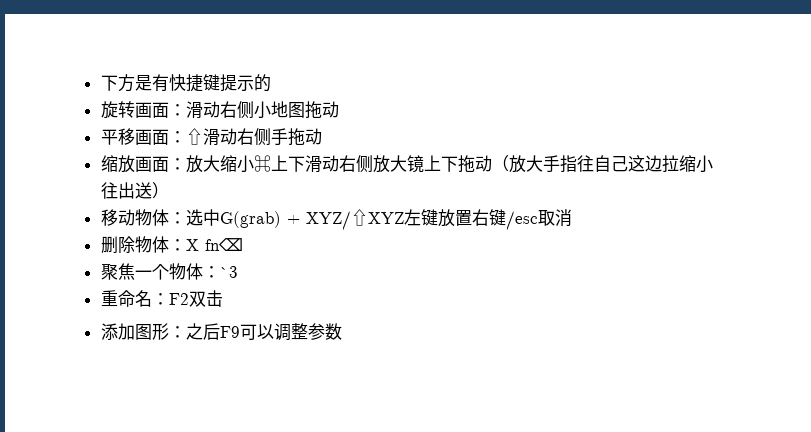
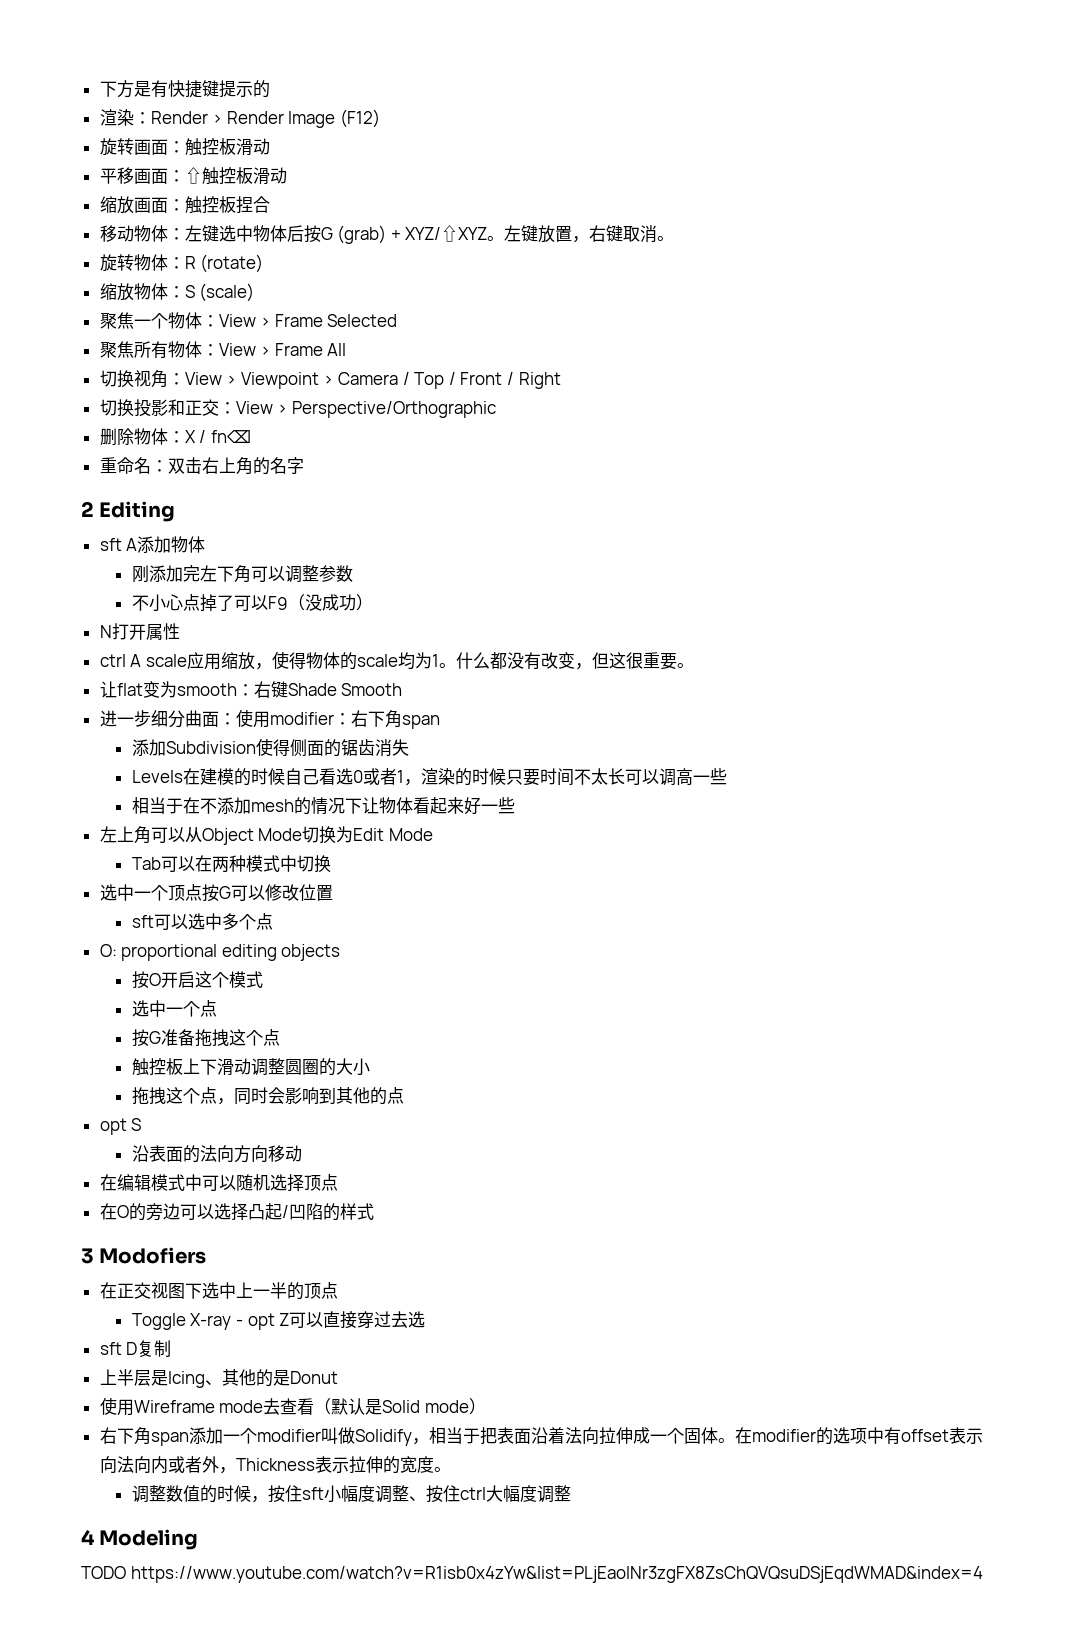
+ 渲染：Render > Render Image (F12)
- 旋转画面：滑动右侧小地图拖动
+ 旋转画面：触控板滑动
- 平移画面：⇧滑动右侧手拖动
+ 平移画面：⇧触控板滑动
- 缩放画面：放大缩小⌘上下滑动右侧放大镜上下拖动（放大手指往自己这边拉缩小往出送）
- 移动物体：选中G(grab) + XYZ/⇧XYZ左键放置右键/esc取消
- 删除物体：X fn⌫
- 聚焦一个物体：`3
+ 缩放画面：触控板捏合
+ 移动物体：左键选中物体后按G (grab) + XYZ/⇧XYZ。左键放置，右键取消。
+ 旋转物体：R (rotate)
+ 缩放物体：S (scale)
+ 聚焦一个物体：View > Frame Selected
+ 聚焦所有物体：View > Frame All
+ 切换视角：View > Viewpoint > Camera / Top / Front / Right
+ 切换投影和正交：View > Perspective/Orthographic
+ 删除物体：X / fn⌫
- 重命名：F2双击
- 添加图形：之后F9可以调整参数
+ 重命名：双击右上角的名字
+ 2 Editing
+ sft A添加物体
+ 刚添加完左下角可以调整参数
+ 不小心点掉了可以F9（没成功）
+ N打开属性
+ ctrl A scale应用缩放，使得物体的scale均为1。什么都没有改变，但这很重要。
+ 让flat变为smooth：右键Shade Smooth
+ 进一步细分曲面：使用modifier：右下角span
+ 添加Subdivision使得侧面的锯齿消失
+ Levels在建模的时候自己看选0或者1，渲染的时候只要时间不太长可以调高一些
+ 相当于在不添加mesh的情况下让物体看起来好一些
+ 左上角可以从Object Mode切换为Edit Mode
+ Tab可以在两种模式中切换
+ 选中一个顶点按G可以修改位置
+ sft可以选中多个点
+ O: proportional editing objects
+ 按O开启这个模式
+ 选中一个点
+ 按G准备拖拽这个点
+ 触控板上下滑动调整圆圈的大小
+ 拖拽这个点，同时会影响到其他的点
+ opt S
+ 沿表面的法向方向移动
+ 在编辑模式中可以随机选择顶点
+ 在O的旁边可以选择凸起/凹陷的样式
+ 3 Modofiers
+ 在正交视图下选中上一半的顶点
+ Toggle X-ray - opt Z可以直接穿过去选
+ sft D复制
+ 上半层是Icing、其他的是Donut
+ 使用Wireframe mode去查看（默认是Solid mode）
+ 右下角span添加一个modifier叫做Solidify，相当于把表面沿着法向拉伸成一个固体。在modifier的选项中有offset表示向法向内或者外，Thickness表示拉伸的宽度。
+ 调整数值的时候，按住sft小幅度调整、按住ctrl大幅度调整
+ 4 Modeling
+ TODO https://www.youtube.com/watch?v=R1isb0x4zYw&list=PLjEaoINr3zgFX8ZsChQVQsuDSjEqdWMAD&index=4

